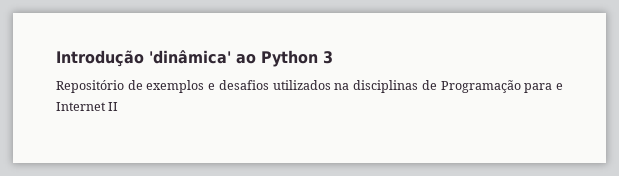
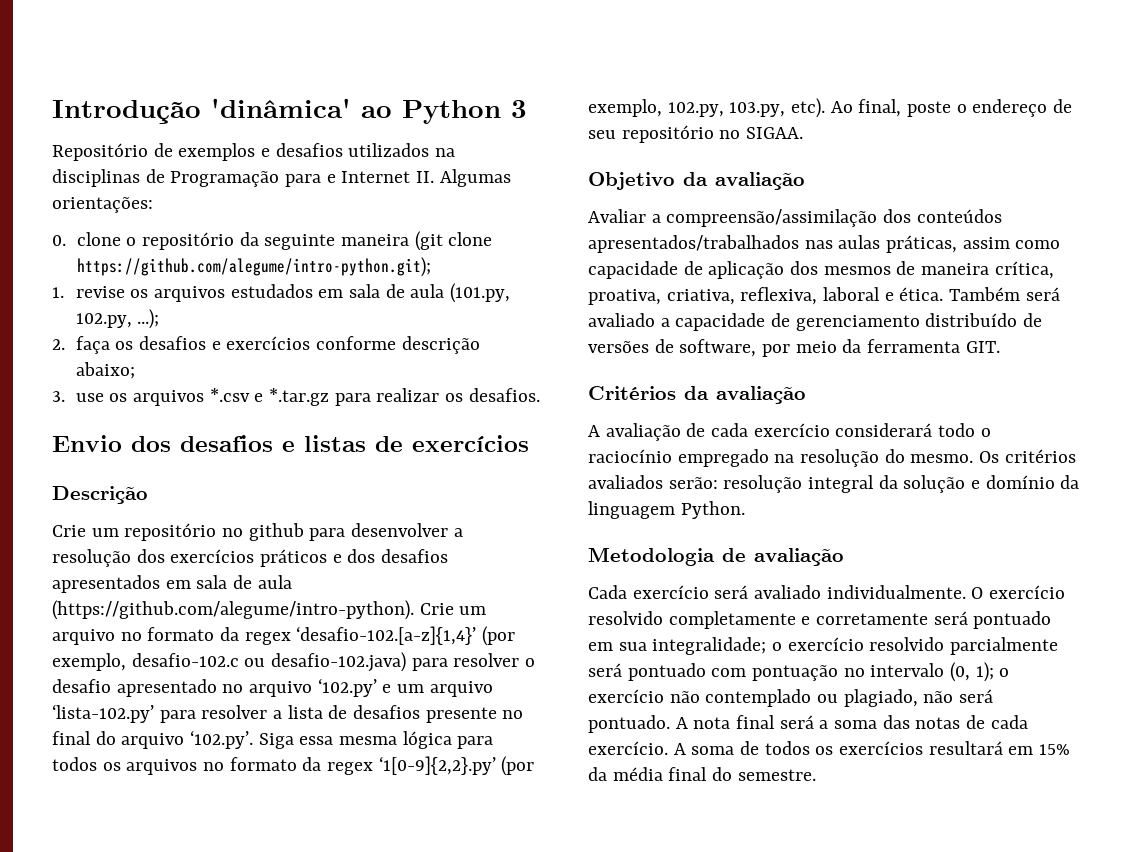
- Repositório de exemplos e desafios utilizados na disciplinas de Programação para e Internet II
+ Repositório de exemplos e desafios utilizados na disciplinas de Programação para e Internet II. Algumas orientações:
+ 0. clone o repositório da seguinte maneira (git clone https://github.com/alegume/intro-python.git);
+ 1. revise os arquivos estudados em sala de aula (101.py, 102.py, ...);
+ 2. faça os desafios e exercícios conforme descrição abaixo;
+ 3. use os arquivos *.csv e *.tar.gz para realizar os desafios.
+ Envio dos desafios e listas de exercícios
+ Descrição
+ Crie um repositório no github para desenvolver a resolução dos exercícios práticos e dos desafios apresentados em sala de aula (https://github.com/alegume/intro-python). Crie um arquivo no formato da regex ‘desafio-102.[a-z]{1,4}’ (por exemplo, desafio-102.c ou desafio-102.java) para resolver o desafio apresentado no arquivo ‘102.py’ e um arquivo ‘lista-102.py’ para resolver a lista de desafios presente no final do arquivo ‘102.py’. Siga essa mesma lógica para todos os arquivos no formato da regex ‘1[0-9]{2,2}.py’ (por exemplo, 102.py, 103.py, etc). Ao final, poste o endereço de seu repositório no SIGAA.
+ Objetivo da avaliação
+ Avaliar a compreensão/assimilação dos conteúdos apresentados/trabalhados nas aulas práticas, assim como capacidade de aplicação dos mesmos de maneira crítica, proativa, criativa, reflexiva, laboral e ética. Também será avaliado a capacidade de gerenciamento distribuído de versões de software, por meio da ferramenta GIT.
+ Critérios da avaliação
+ A avaliação de cada exercício considerará todo o raciocínio empregado na resolução do mesmo. Os critérios avaliados serão: resolução integral da solução e domínio da linguagem Python.
+ Metodologia de avaliação
+ Cada exercício será avaliado individualmente. O exercício resolvido completamente e corretamente será pontuado em sua integralidade; o exercício resolvido parcialmente será pontuado com pontuação no intervalo (0, 1); o exercício não contemplado ou plagiado, não será pontuado. A nota final será a soma das notas de cada exercício. A soma de todos os exercícios resultará em 15% da média final do semestre.

